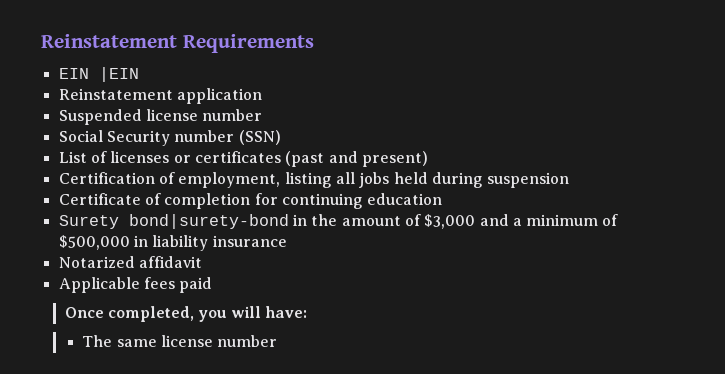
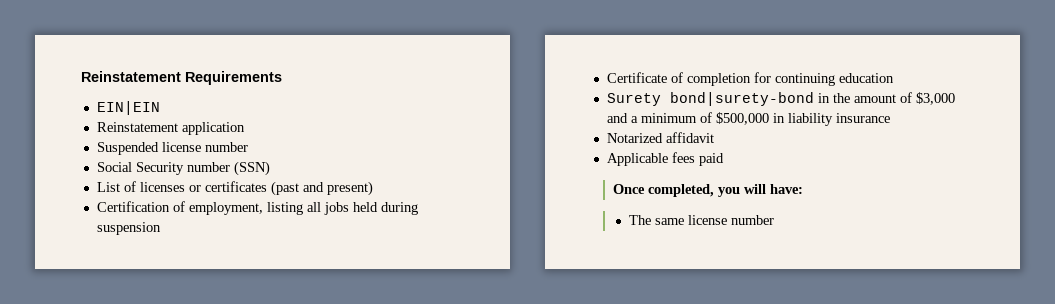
- EIN |EIN
+ EIN|EIN

